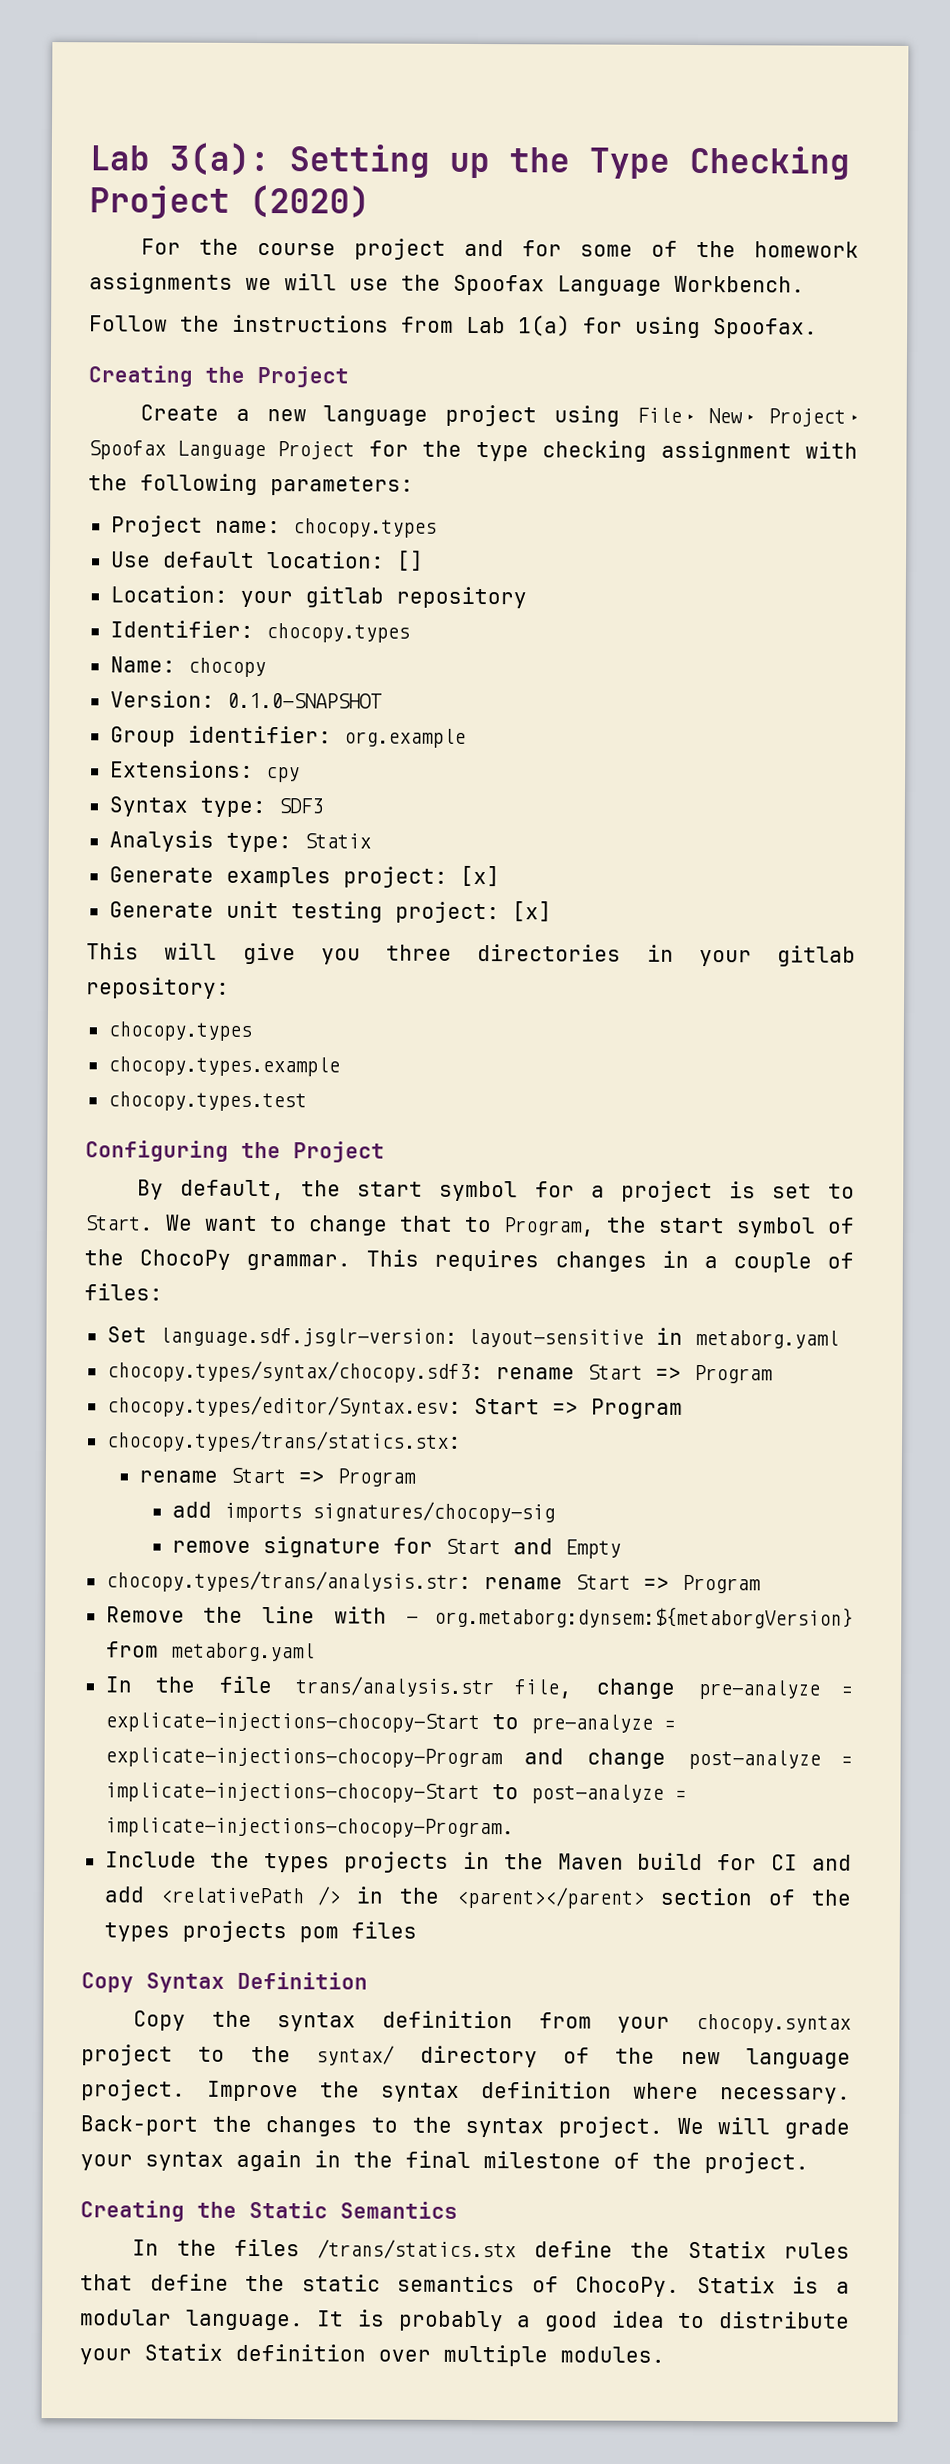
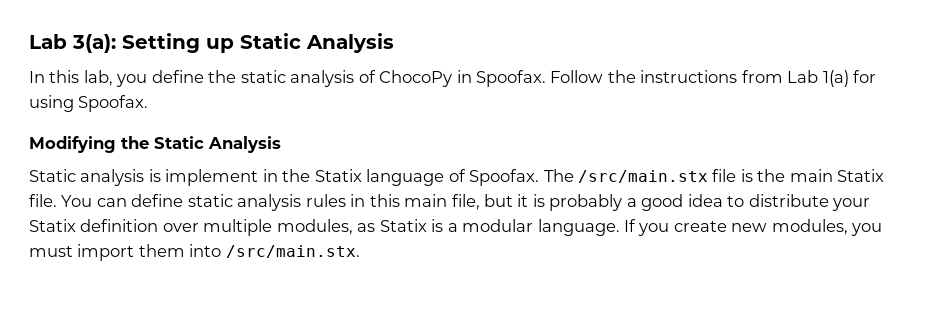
- Lab 3(a): Setting up the Type Checking Project (2020)
- For the course project and for some of the homework assignments we will use the Spoofax Language Workbench.
- Follow the instructions from Lab 1(a) for using Spoofax.
+ Lab 3(a): Setting up Static Analysis
+ In this lab, you define the static analysis of ChocoPy in Spoofax. Follow the instructions from Lab 1(a) for using Spoofax.
- Creating the Project
- Create a new language project using File ‣ New ‣ Project ‣ Spoofax Language Project for the type checking assignment with the following parameters:
- Project name: chocopy.types
- Use default location: []
- Location: your gitlab repository
- Identifier: chocopy.types
- Name: chocopy
- Version: 0.1.0-SNAPSHOT
- Group identifier: org.example
- Extensions: cpy
- Syntax type: SDF3
- Analysis type: Statix
- Generate examples project: [x]
- Generate unit testing project: [x]
- This will give you three directories in your gitlab repository:
- chocopy.types
- chocopy.types.example
- chocopy.types.test
- Configuring the Project
- By default, the start symbol for a project is set to Start. We want to change that to Program, the start symbol of the ChocoPy grammar. This requires changes in a couple of files:
- Set language.sdf.jsglr-version: layout-sensitive in metaborg.yaml
- chocopy.types/syntax/chocopy.sdf3: rename Start => Program
- chocopy.types/editor/Syntax.esv: Start => Program
- chocopy.types/trans/statics.stx:
- rename Start => Program
- add imports signatures/chocopy-sig
- remove signature for Start and Empty
- chocopy.types/trans/analysis.str: rename Start => Program
- Remove the line with - org.metaborg:dynsem:${metaborgVersion} from metaborg.yaml
- In the file trans/analysis.str file, change pre-analyze = explicate-injections-chocopy-Start to pre-analyze = explicate-injections-chocopy-Program and change post-analyze = implicate-injections-chocopy-Start to post-analyze = implicate-injections-chocopy-Program.
- Include the types projects in the Maven build for CI and add <relativePath /> in the <parent></parent> section of the types projects pom files
- Copy Syntax Definition
- Copy the syntax definition from your chocopy.syntax project to the syntax/ directory of the new language project. Improve the syntax definition where necessary. Back-port the changes to the syntax project. We will grade your syntax again in the final milestone of the project.
- Creating the Static Semantics
- In the files /trans/statics.stx define the Statix rules that define the static semantics of ChocoPy. Statix is a modular language. It is probably a good idea to distribute your Statix definition over multiple modules.
+ Modifying the Static Analysis
+ Static analysis is implement in the Statix language of Spoofax. The /src/main.stx file is the main Statix file. You can define static analysis rules in this main file, but it is probably a good idea to distribute your Statix definition over multiple modules, as Statix is a modular language. If you create new modules, you must import them into /src/main.stx.

